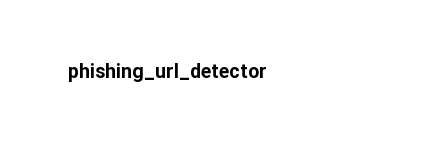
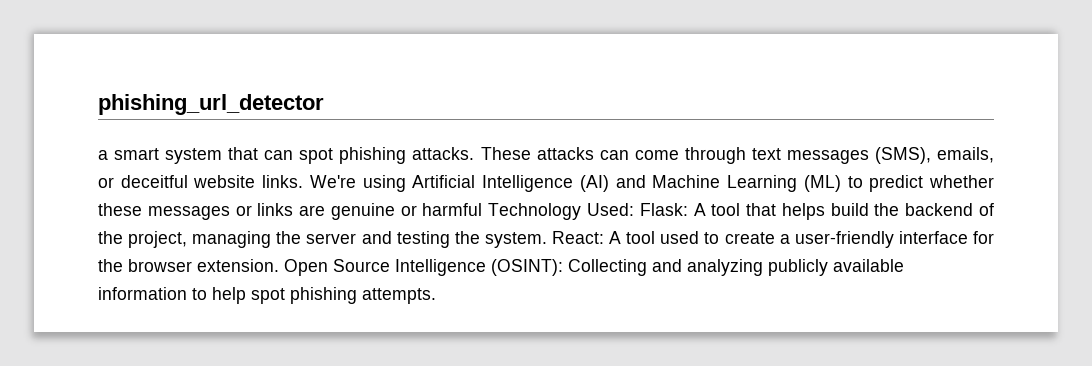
+ a smart system that can spot phishing attacks. These attacks can come through text messages (SMS), emails, or deceitful website links. We're using Artificial Intelligence (AI) and Machine Learning (ML) to predict whether these messages or links are genuine or harmful Technology Used: Flask: A tool that helps build the backend of the project, managing the server and testing the system. React: A tool used to create a user-friendly interface for the browser extension. Open Source Intelligence (OSINT): Collecting and analyzing publicly available information to help spot phishing attempts.

